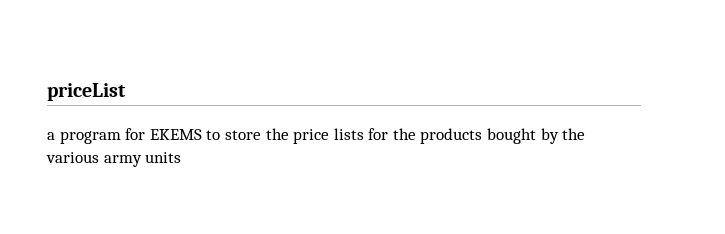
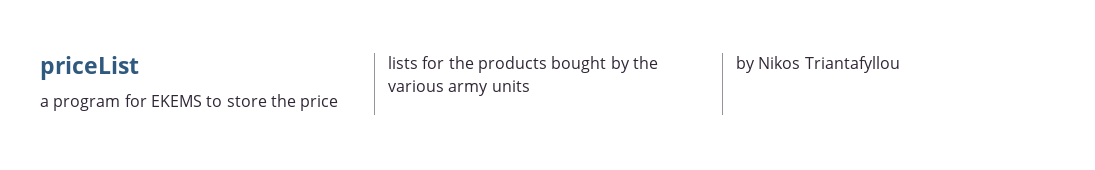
+ by Nikos Triantafyllou

